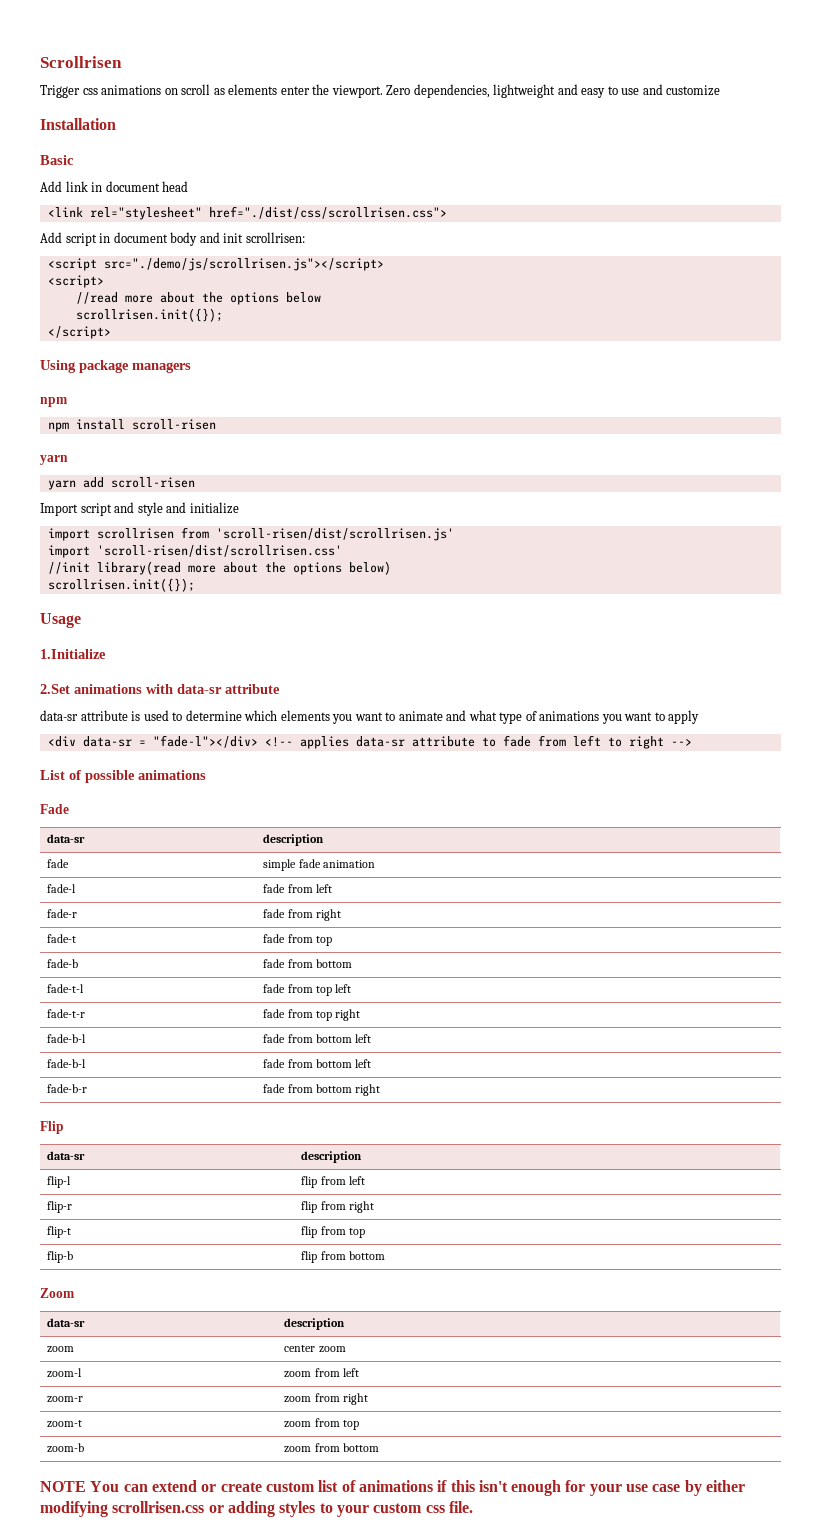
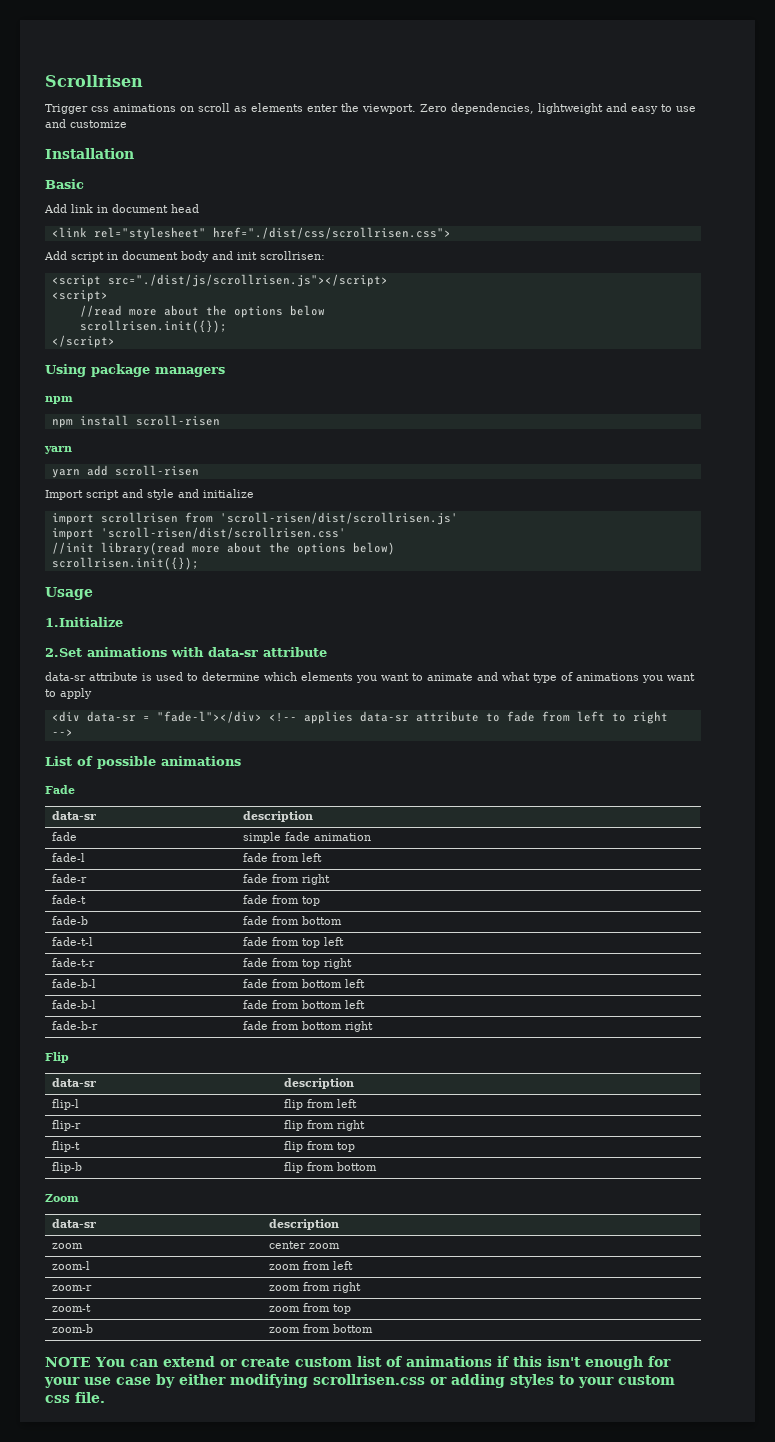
- <script src="./demo/js/scrollrisen.js"></script>
+ <script src="./dist/js/scrollrisen.js"></script>

